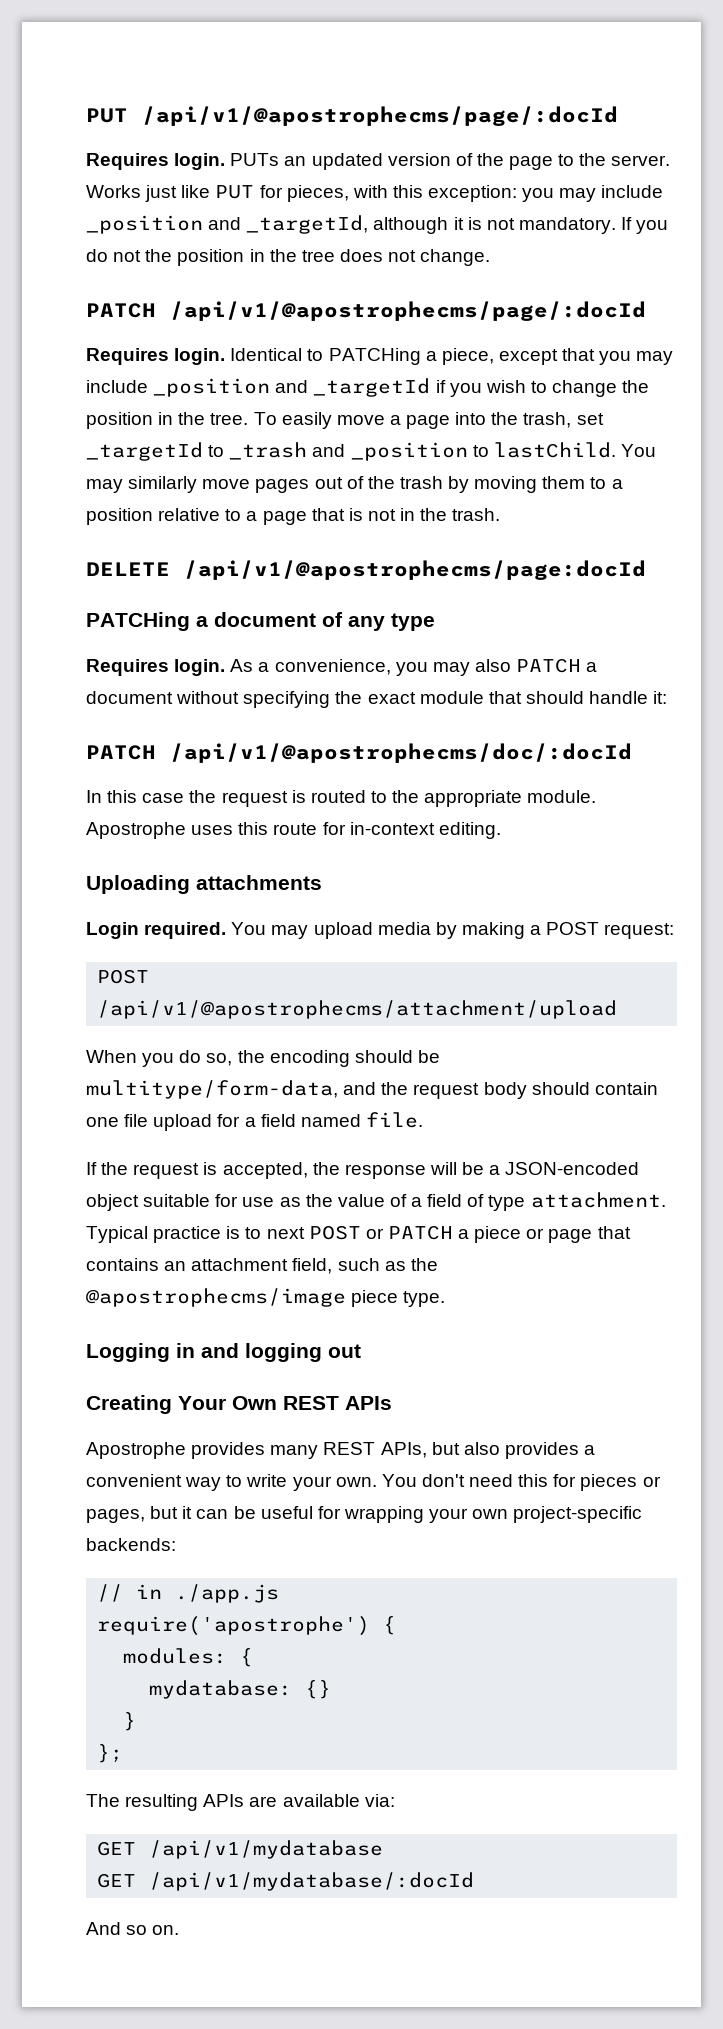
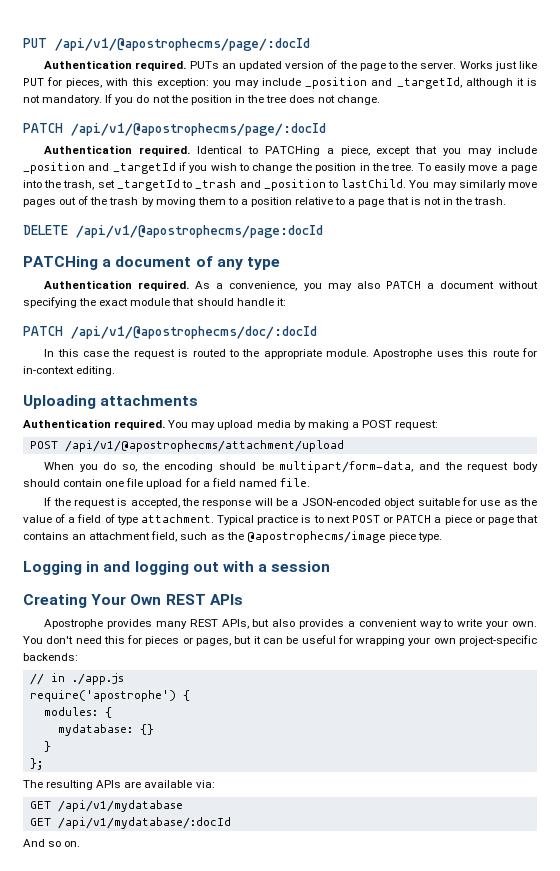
  PUT /api/v1/@apostrophecms/page/:docId
- Requires login.
+ Authentication required.
  PATCH /api/v1/@apostrophecms/page/:docId
- Requires login.
+ Authentication required.
  PATCHing a document of any type
- Requires login.
+ Authentication required.
  Uploading attachments
- Login required.
+ Authentication required.
- When you do so, the encoding should be multitype/form-data, and the request body should contain one file upload for a field named file.
+ When you do so, the encoding should be multipart/form-data, and the request body should contain one file upload for a field named file.
- Logging in and logging out
+ Logging in and logging out with a session

